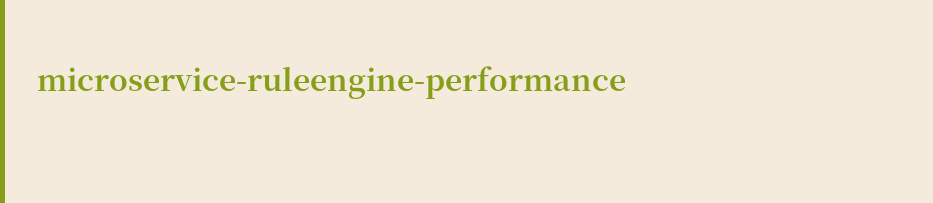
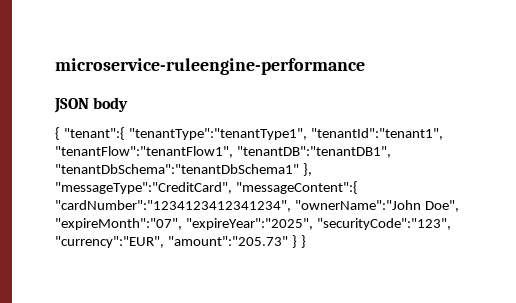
+ JSON body
+ { "tenant":{ "tenantType":"tenantType1", "tenantId":"tenant1", "tenantFlow":"tenantFlow1", "tenantDB":"tenantDB1", "tenantDbSchema":"tenantDbSchema1" }, "messageType":"CreditCard", "messageContent":{ "cardNumber":"1234123412341234", "ownerName":"John Doe", "expireMonth":"07", "expireYear":"2025", "securityCode":"123", "currency":"EUR", "amount":"205.73" } }

